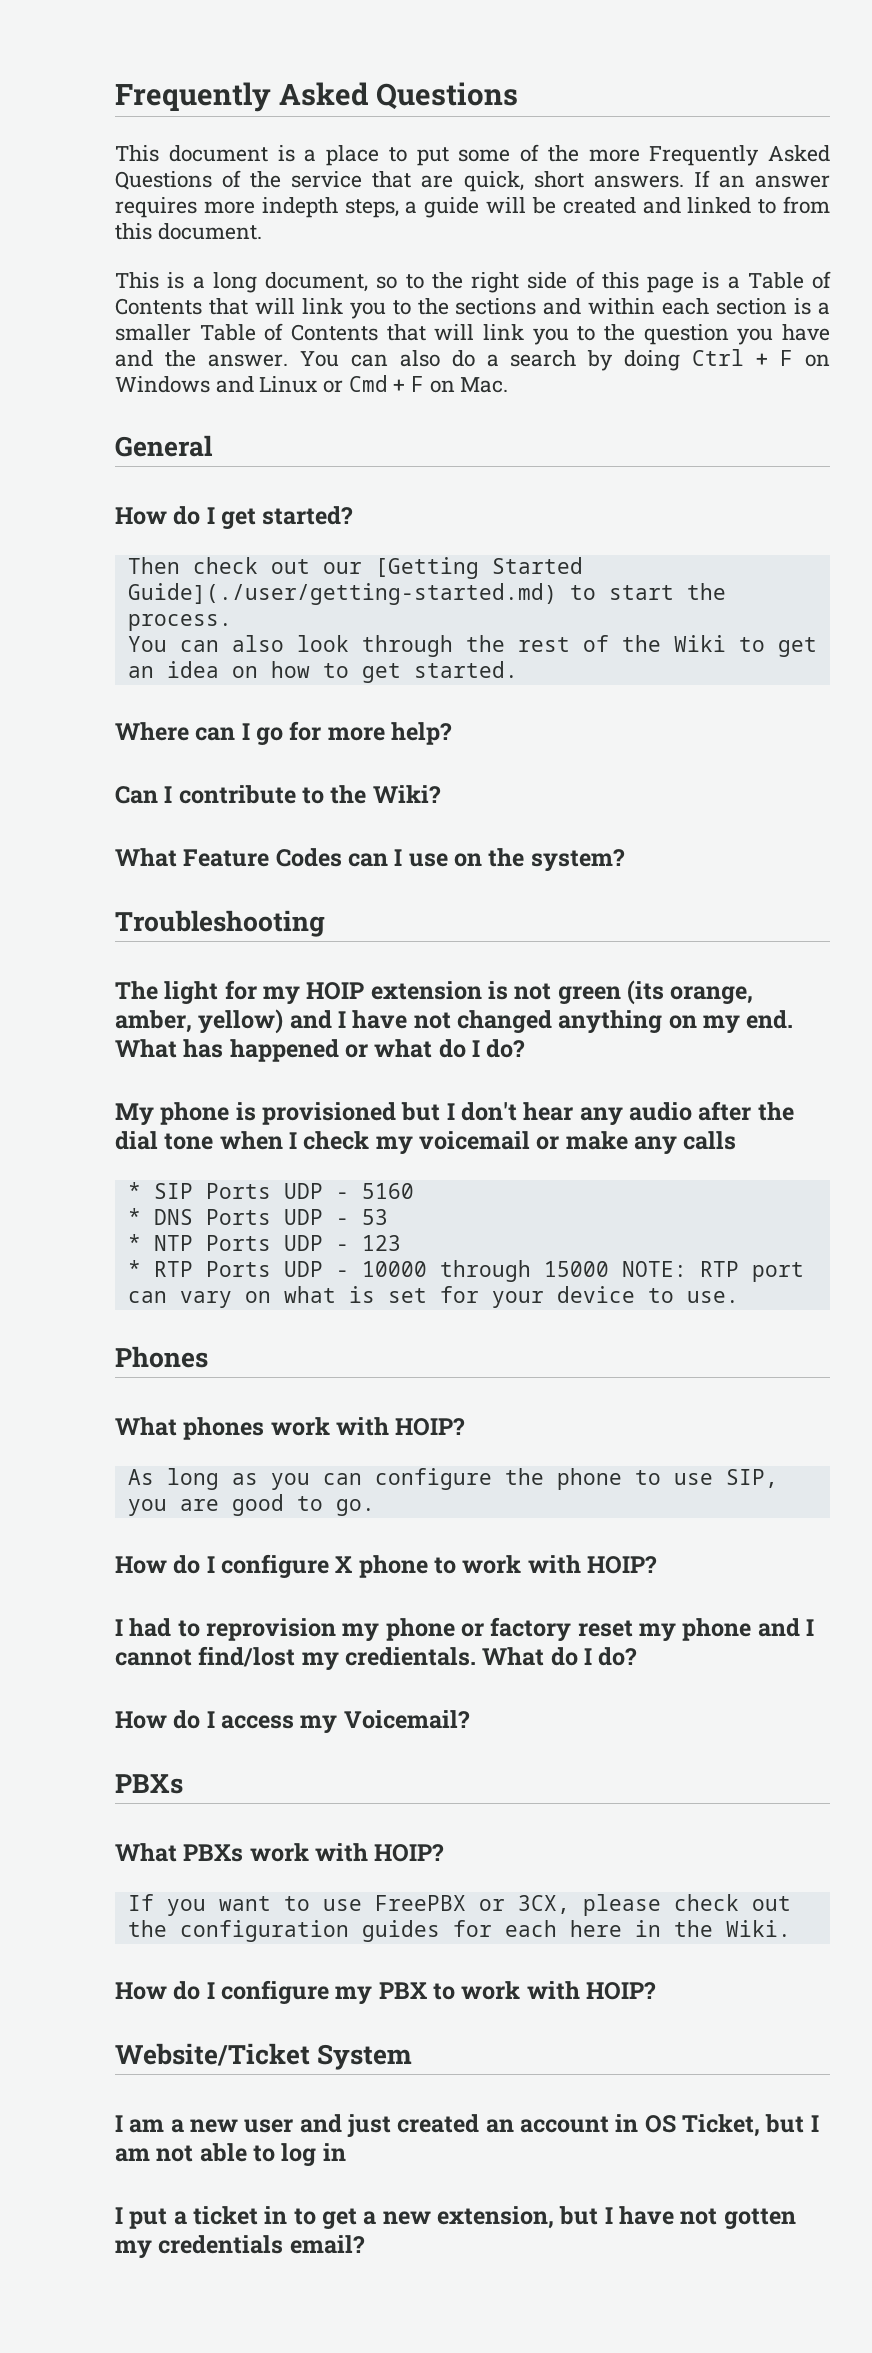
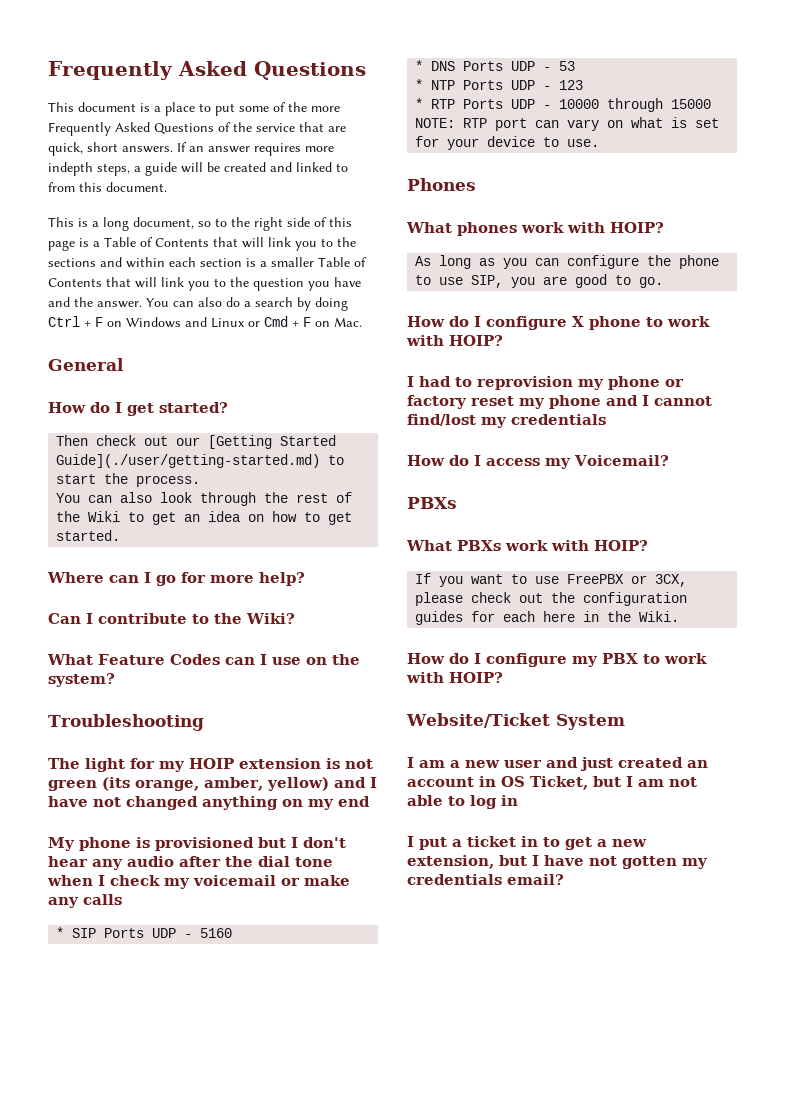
- The light for my HOIP extension is not green (its orange, amber, yellow) and I have not changed anything on my end. What has happened or what do I do?
+ The light for my HOIP extension is not green (its orange, amber, yellow) and I have not changed anything on my end
- I had to reprovision my phone or factory reset my phone and I cannot find/lost my credientals. What do I do?
+ I had to reprovision my phone or factory reset my phone and I cannot find/lost my credentials

